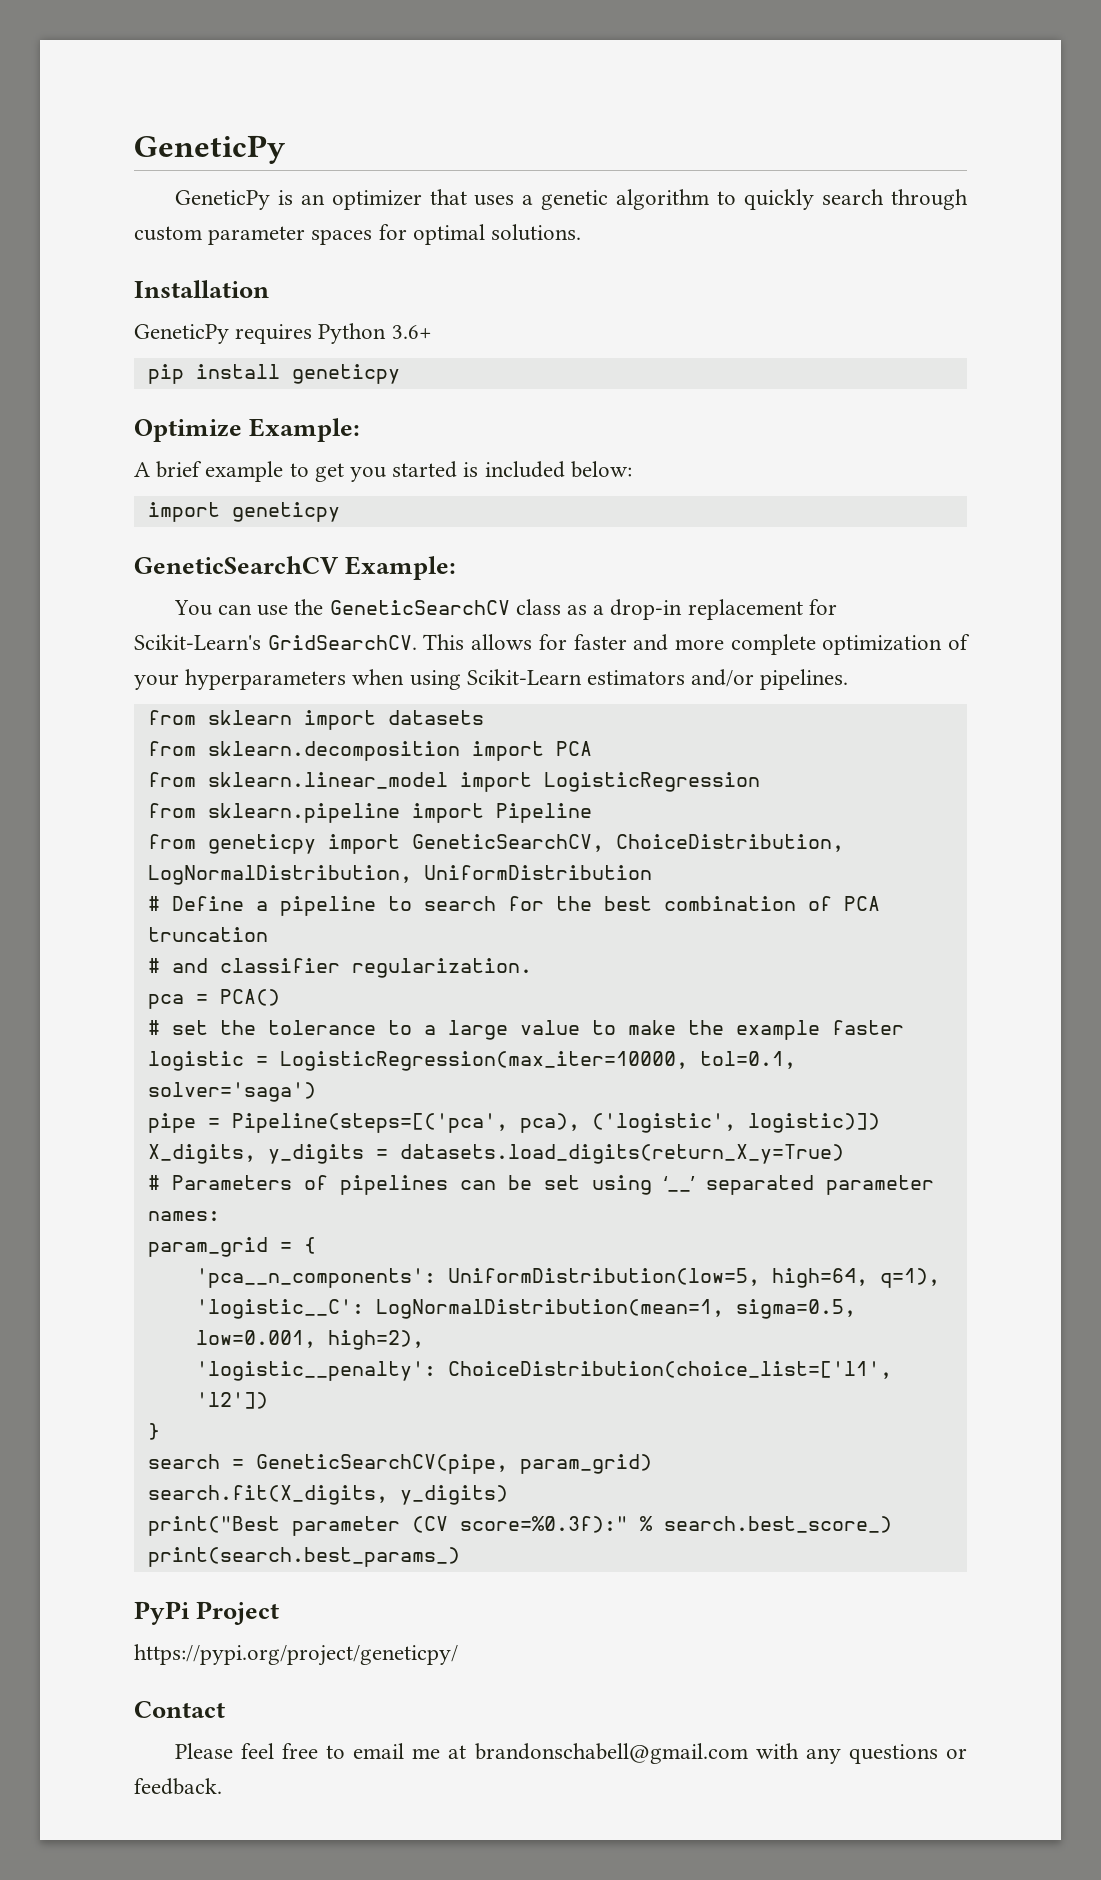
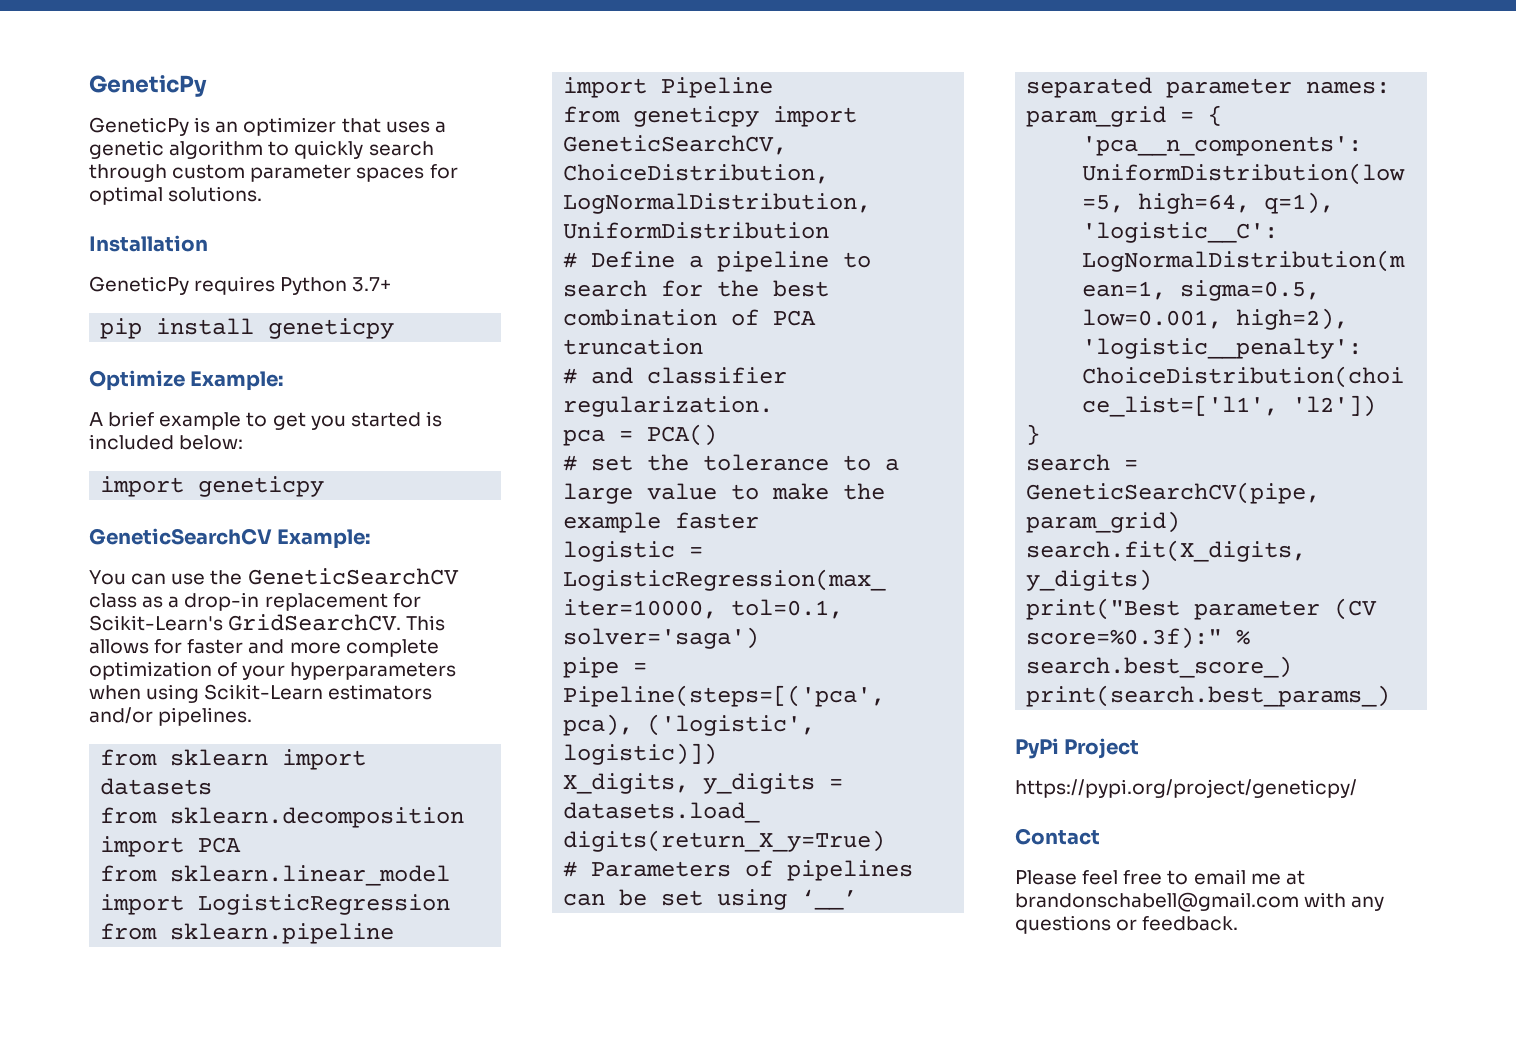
- GeneticPy requires Python 3.6+
+ GeneticPy requires Python 3.7+

